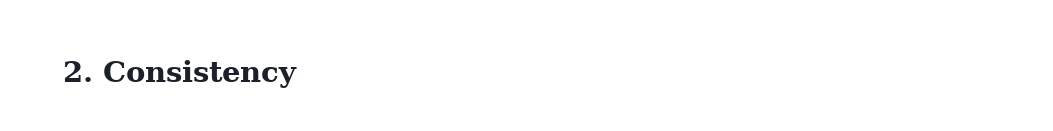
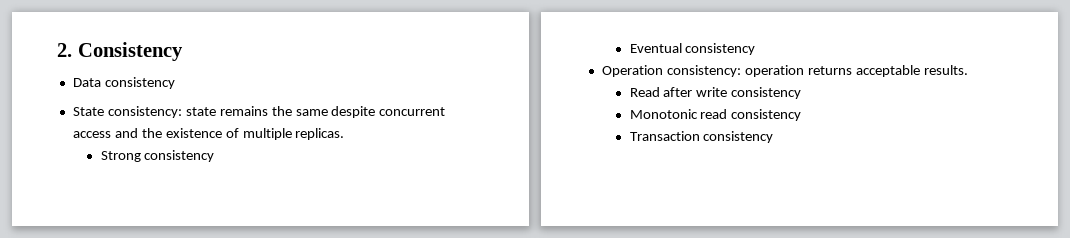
+ Data consistency
+ State consistency: state remains the same despite concurrent access and the existence of multiple replicas.
+ Strong consistency
+ Eventual consistency
+ Operation consistency: operation returns acceptable results.
+ Read after write consistency
+ Monotonic read consistency
+ Transaction consistency

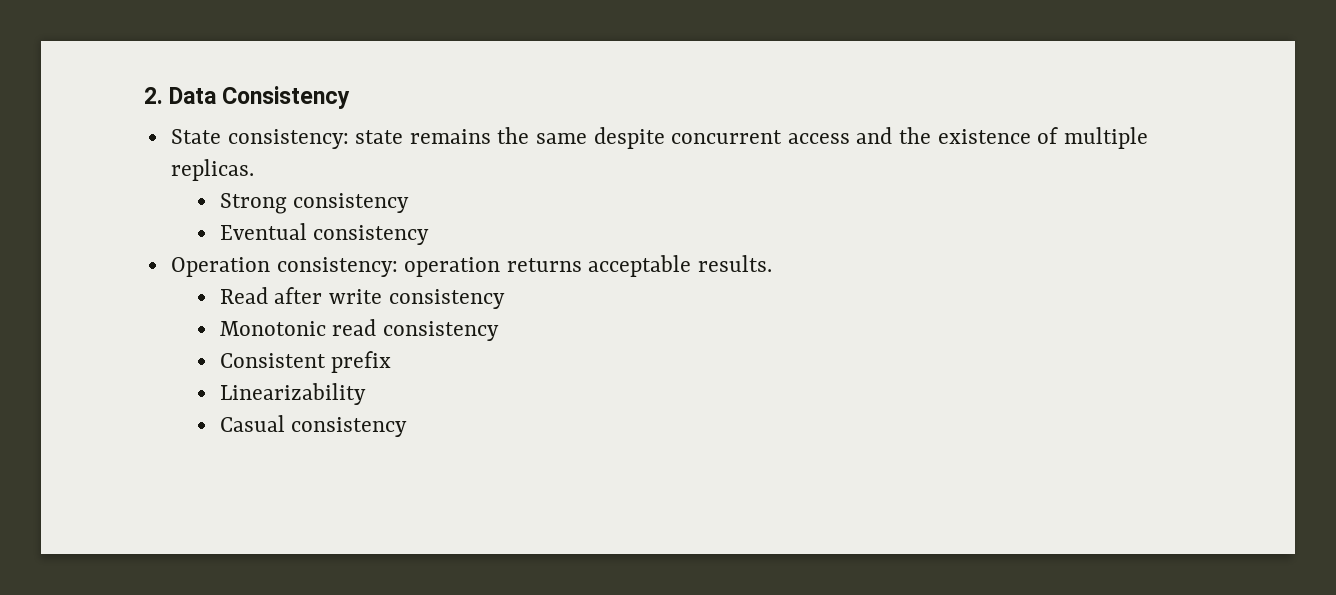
- 2. Consistency
+ 2. Data Consistency
- Data consistency
- Transaction consistency
+ Consistent prefix
+ Linearizability
+ Casual consistency

